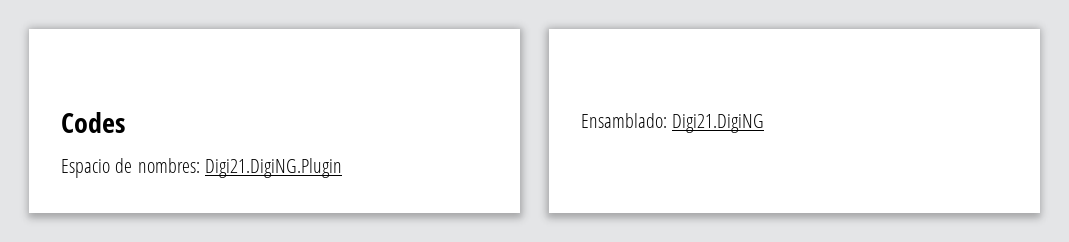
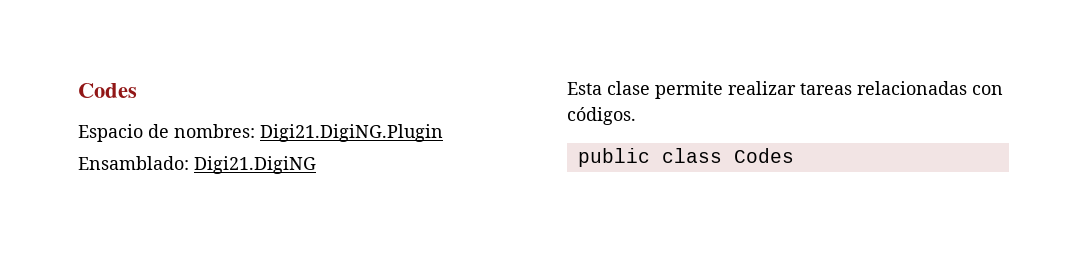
+ Esta clase permite realizar tareas relacionadas con códigos.
+ public class Codes

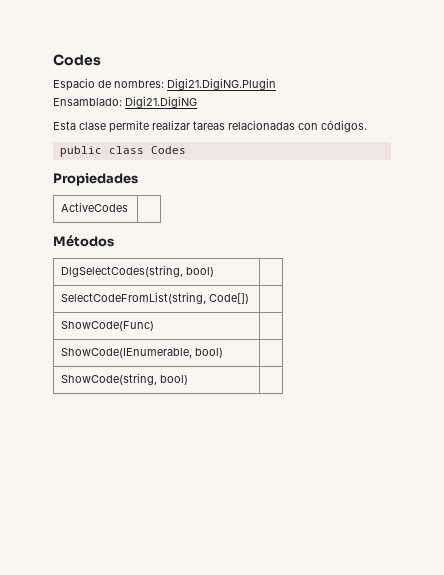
+ Propiedades
+ ActiveCodes |
+ Métodos
+ DlgSelectCodes(string, bool) |
+ SelectCodeFromList(string, Code[]) |
+ ShowCode(Func) |
+ ShowCode(IEnumerable, bool) |
+ ShowCode(string, bool) |

